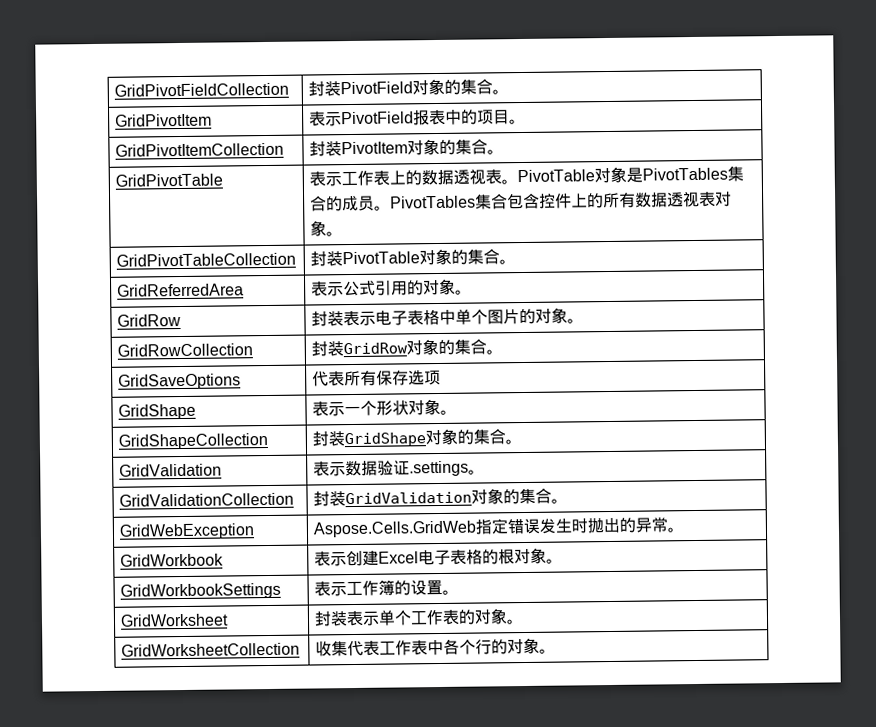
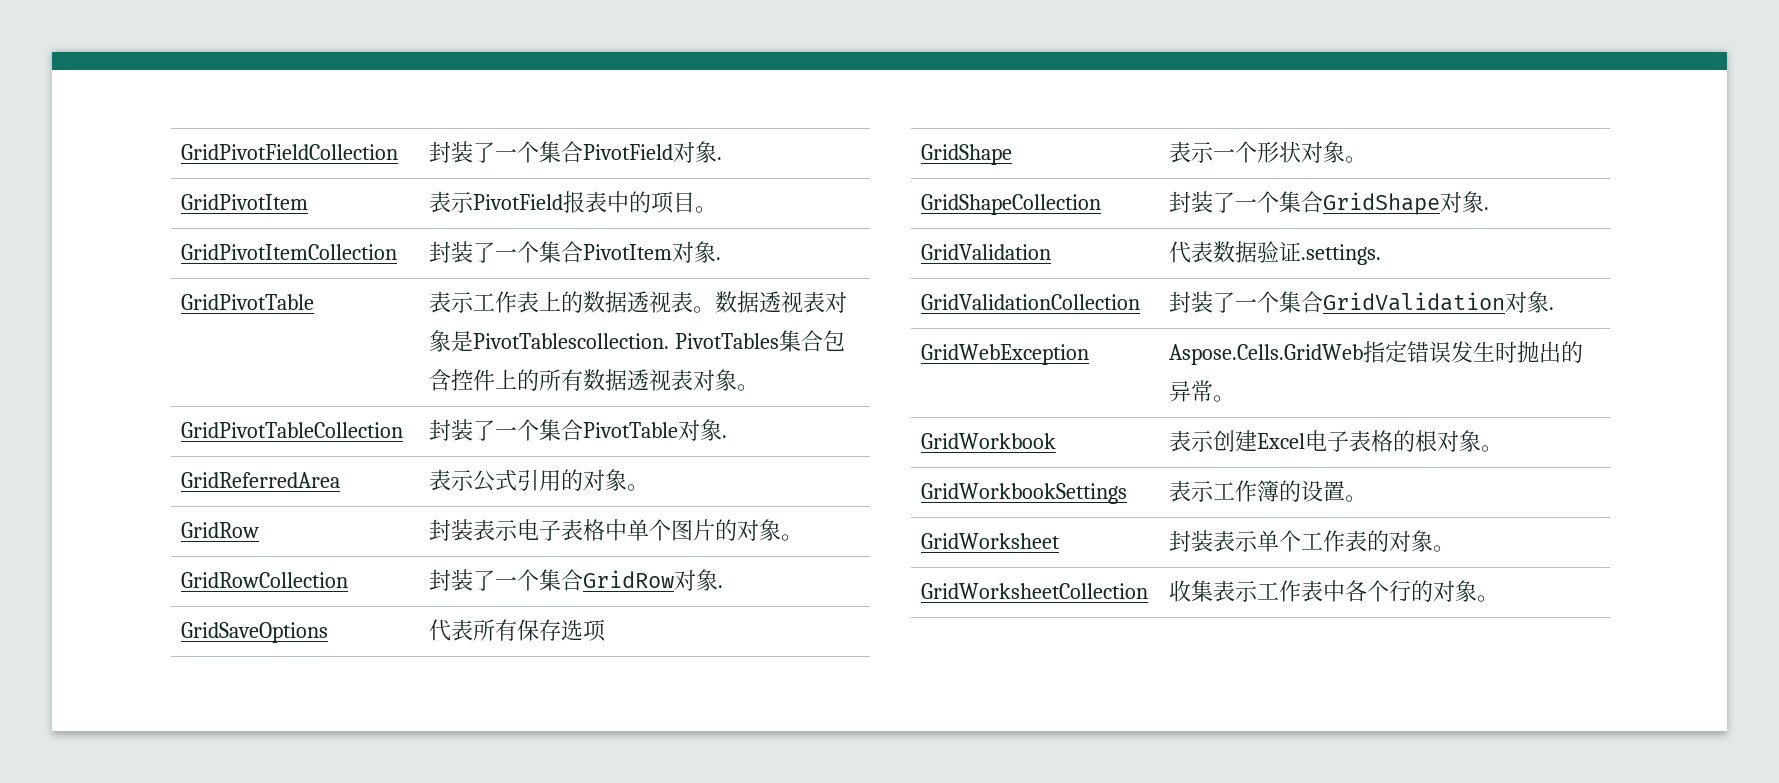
- GridPivotFieldCollection | 封装PivotField对象的集合。
+ GridPivotFieldCollection | 封装了一个集合PivotField对象.
- GridPivotItemCollection | 封装PivotItem对象的集合。
+ GridPivotItemCollection | 封装了一个集合PivotItem对象.
- GridPivotTable | 表示工作表上的数据透视表。PivotTable对象是PivotTables集合的成员。PivotTables集合包含控件上的所有数据透视表对象。
+ GridPivotTable | 表示工作表上的数据透视表。数据透视表对象是PivotTablescollection. PivotTables集合包含控件上的所有数据透视表对象。
- GridPivotTableCollection | 封装PivotTable对象的集合。
+ GridPivotTableCollection | 封装了一个集合PivotTable对象.
- GridRowCollection | 封装GridRow对象的集合。
+ GridRowCollection | 封装了一个集合GridRow对象.
- GridShapeCollection | 封装GridShape对象的集合。
+ GridShapeCollection | 封装了一个集合GridShape对象.
- GridValidation | 表示数据验证.settings。
+ GridValidation | 代表数据验证.settings.
- GridValidationCollection | 封装GridValidation对象的集合。
+ GridValidationCollection | 封装了一个集合GridValidation对象.
- GridWorksheetCollection | 收集代表工作表中各个行的对象。
+ GridWorksheetCollection | 收集表示工作表中各个行的对象。

